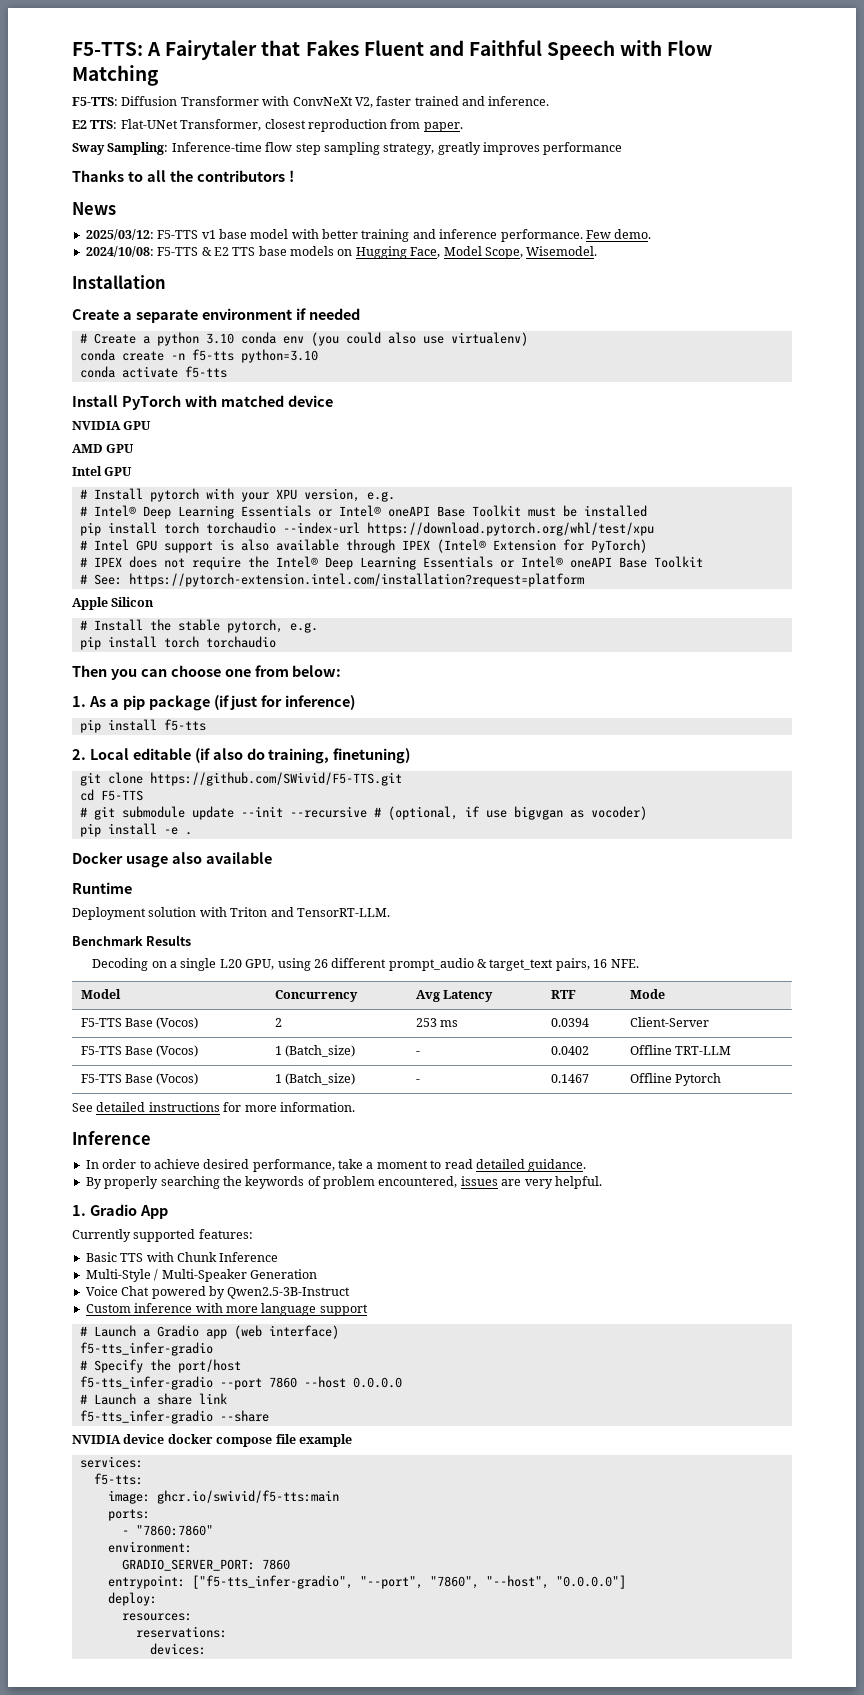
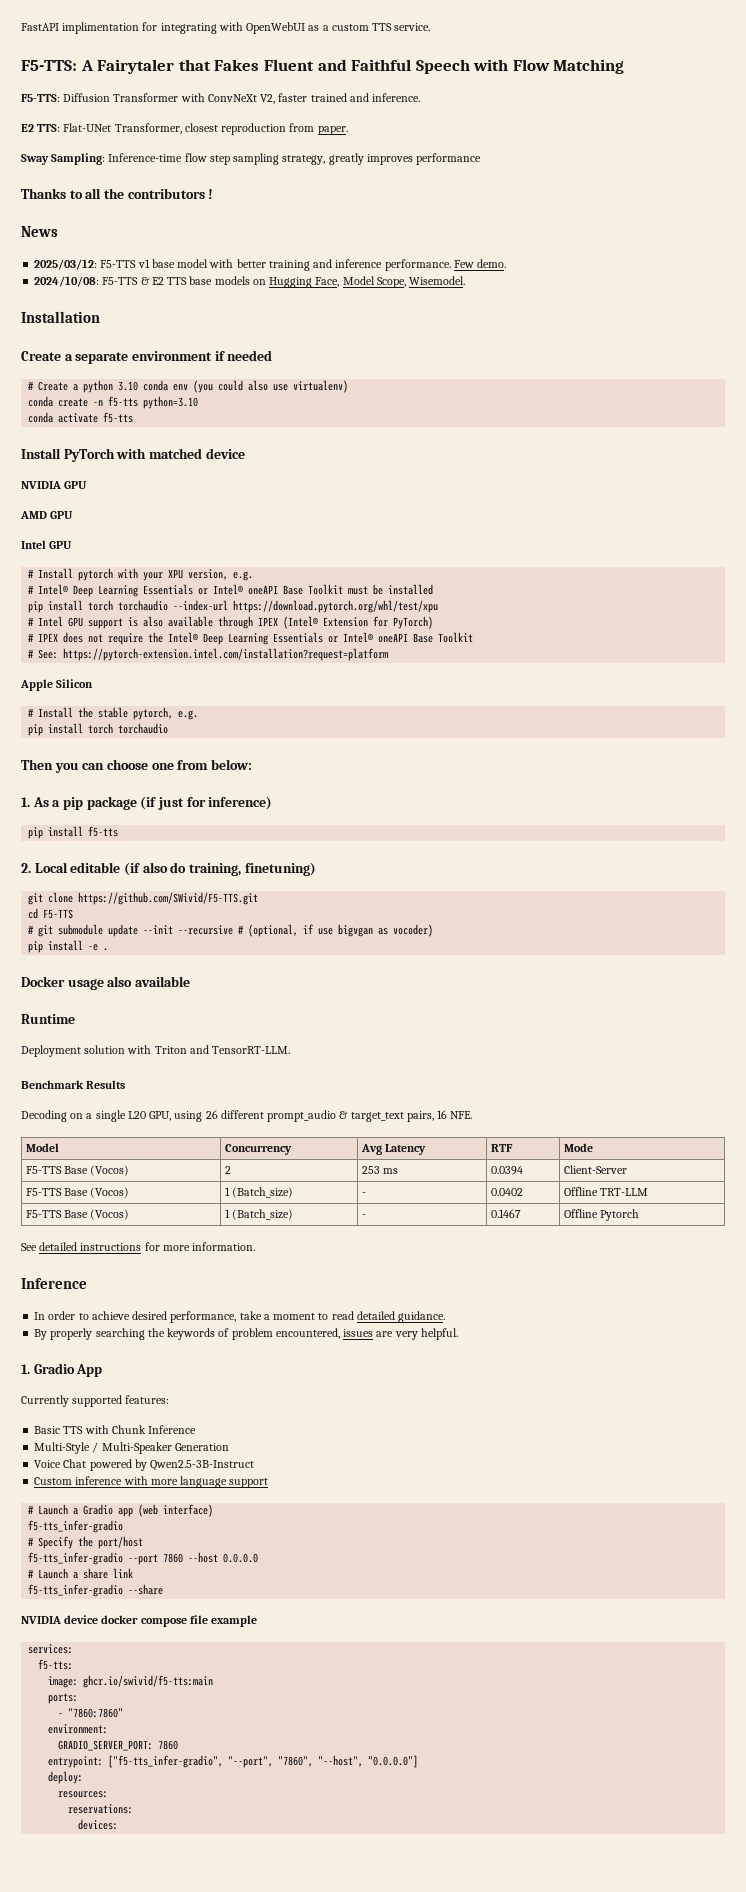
+ FastAPI implimentation for integrating with OpenWebUI as a custom TTS service.

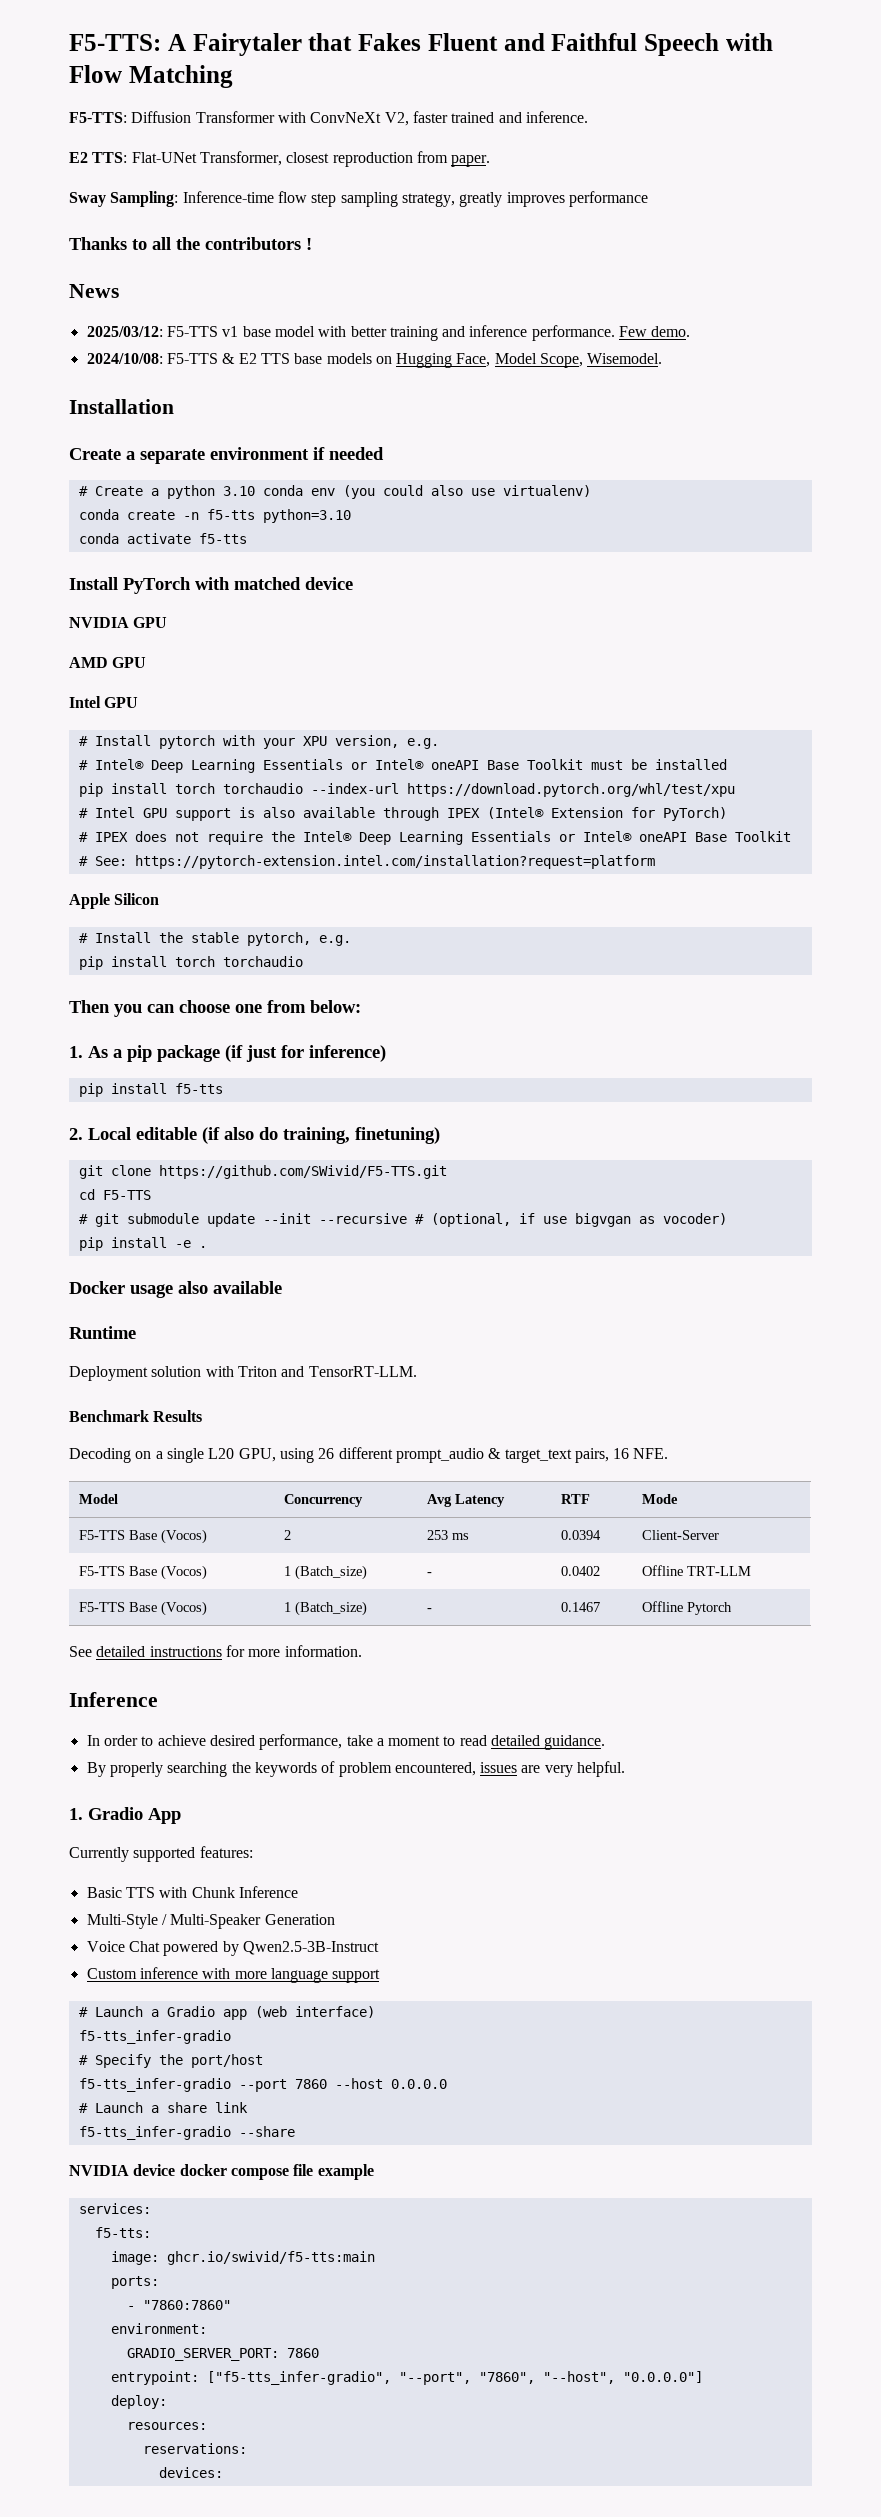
- FastAPI implimentation for integrating with OpenWebUI as a custom TTS service.

